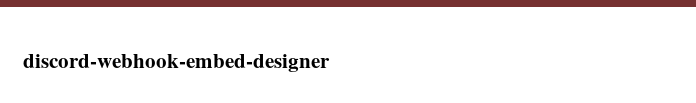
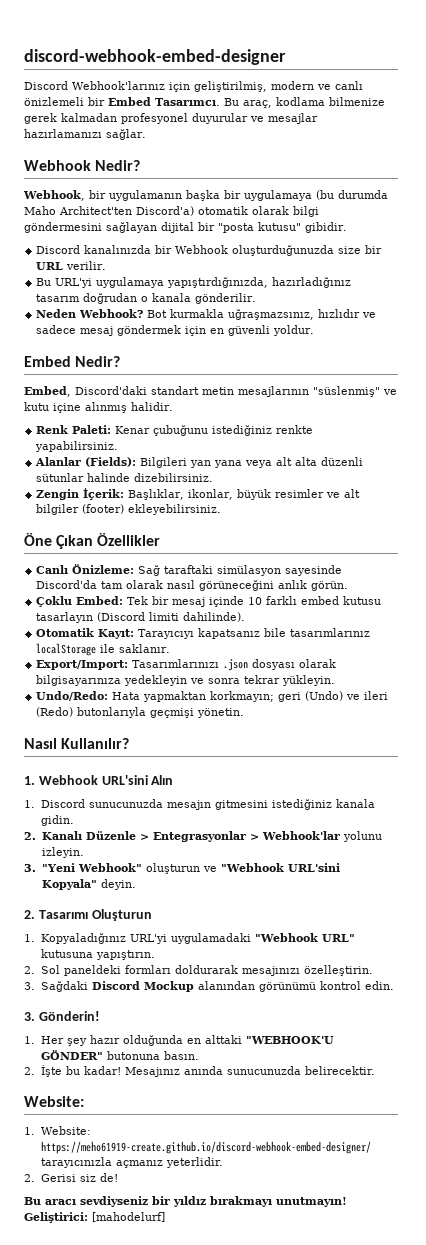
+ Discord Webhook'larınız için geliştirilmiş, modern ve canlı önizlemeli bir Embed Tasarımcı. Bu araç, kodlama bilmenize gerek kalmadan profesyonel duyurular ve mesajlar hazırlamanızı sağlar.
+ Webhook Nedir?
+ Webhook, bir uygulamanın başka bir uygulamaya (bu durumda Maho Architect'ten Discord'a) otomatik olarak bilgi göndermesini sağlayan dijital bir "posta kutusu" gibidir.
+ Discord kanalınızda bir Webhook oluşturduğunuzda size bir URL verilir.
+ Bu URL'yi uygulamaya yapıştırdığınızda, hazırladığınız tasarım doğrudan o kanala gönderilir.
+ Neden Webhook? Bot kurmakla uğraşmazsınız, hızlıdır ve sadece mesaj göndermek için en güvenli yoldur.
+ Embed Nedir?
+ Embed, Discord'daki standart metin mesajlarının "süslenmiş" ve kutu içine alınmış halidir.
+ Renk Paleti: Kenar çubuğunu istediğiniz renkte yapabilirsiniz.
+ Alanlar (Fields): Bilgileri yan yana veya alt alta düzenli sütunlar halinde dizebilirsiniz.
+ Zengin İçerik: Başlıklar, ikonlar, büyük resimler ve alt bilgiler (footer) ekleyebilirsiniz.
+ Öne Çıkan Özellikler
+ Canlı Önizleme: Sağ taraftaki simülasyon sayesinde Discord'da tam olarak nasıl görüneceğini anlık görün.
+ Çoklu Embed: Tek bir mesaj içinde 10 farklı embed kutusu tasarlayın (Discord limiti dahilinde).
+ Otomatik Kayıt: Tarayıcıyı kapatsanız bile tasarımlarınız localStorage ile saklanır.
+ Export/Import: Tasarımlarınızı .json dosyası olarak bilgisayarınıza yedekleyin ve sonra tekrar yükleyin.
+ Undo/Redo: Hata yapmaktan korkmayın; geri (Undo) ve ileri (Redo) butonlarıyla geçmişi yönetin.
+ Nasıl Kullanılır?
+ 1. Webhook URL'sini Alın
+ 1. Discord sunucunuzda mesajın gitmesini istediğiniz kanala gidin.
+ 2. Kanalı Düzenle > Entegrasyonlar > Webhook'lar yolunu izleyin.
+ 3. "Yeni Webhook" oluşturun ve "Webhook URL'sini Kopyala" deyin.
+ 2. Tasarımı Oluşturun
+ 1. Kopyaladığınız URL'yi uygulamadaki "Webhook URL" kutusuna yapıştırın.
+ 2. Sol paneldeki formları doldurarak mesajınızı özelleştirin.
+ 3. Sağdaki Discord Mockup alanından görünümü kontrol edin.
+ 3. Gönderin!
+ 1. Her şey hazır olduğunda en alttaki "WEBHOOK'U GÖNDER" butonuna basın.
+ 2. İşte bu kadar! Mesajınız anında sunucunuzda belirecektir.
+ Website:
+ 1. Website: https://meho61919-create.github.io/discord-webhook-embed-designer/ tarayıcınızla açmanız yeterlidir.
+ 2. Gerisi siz de!
+ Bu aracı sevdiyseniz bir yıldız bırakmayı unutmayın! Geliştirici: [mahodelurf]

